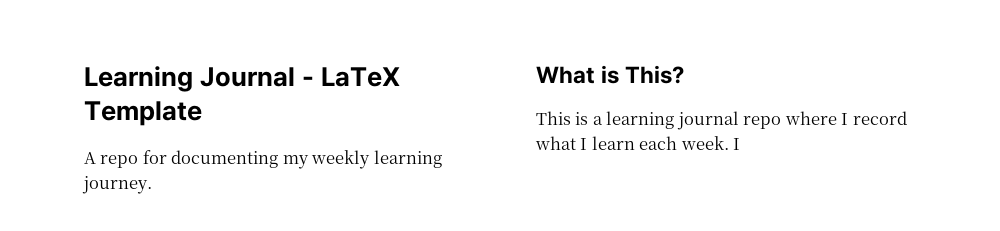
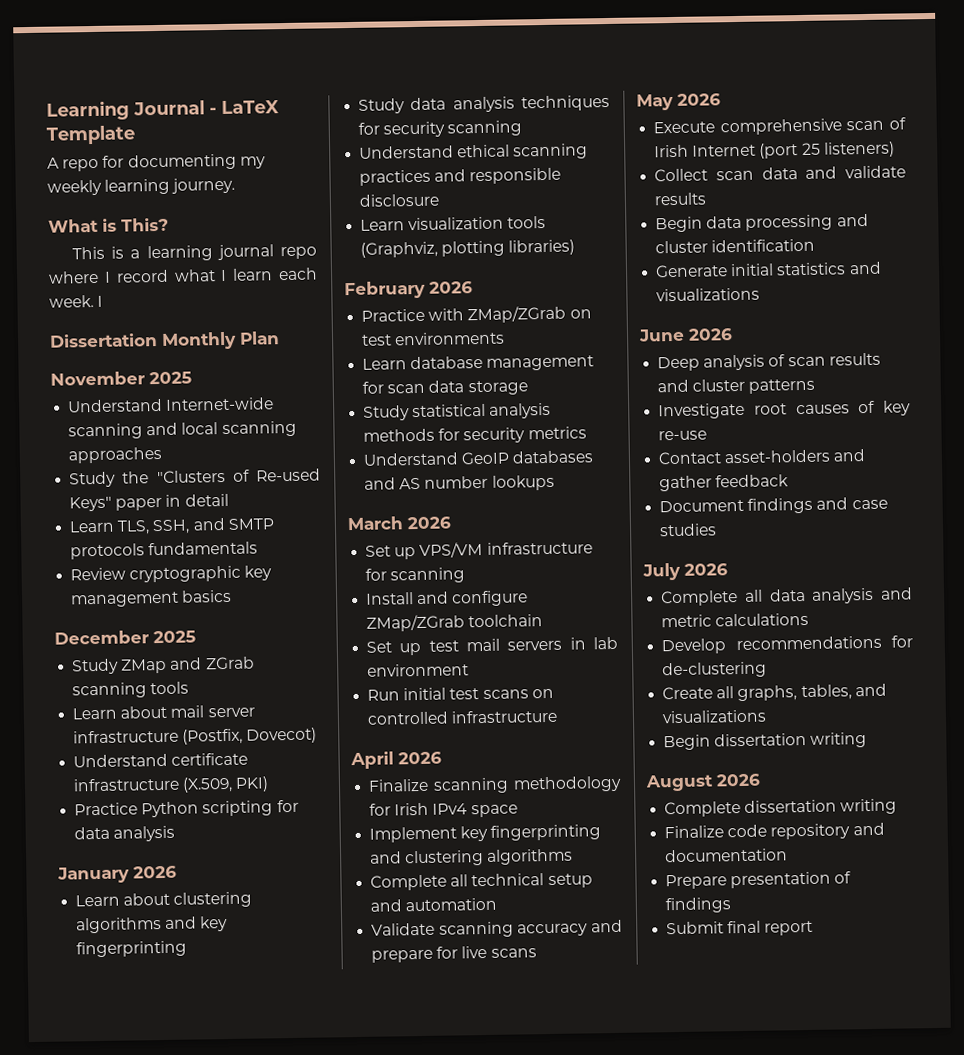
+ Dissertation Monthly Plan
+ November 2025
+ Understand Internet-wide scanning and local scanning approaches
+ Study the "Clusters of Re-used Keys" paper in detail
+ Learn TLS, SSH, and SMTP protocols fundamentals
+ Review cryptographic key management basics
+ December 2025
+ Study ZMap and ZGrab scanning tools
+ Learn about mail server infrastructure (Postfix, Dovecot)
+ Understand certificate infrastructure (X.509, PKI)
+ Practice Python scripting for data analysis
+ January 2026
+ Learn about clustering algorithms and key fingerprinting
+ Study data analysis techniques for security scanning
+ Understand ethical scanning practices and responsible disclosure
+ Learn visualization tools (Graphviz, plotting libraries)
+ February 2026
+ Practice with ZMap/ZGrab on test environments
+ Learn database management for scan data storage
+ Study statistical analysis methods for security metrics
+ Understand GeoIP databases and AS number lookups
+ March 2026
+ Set up VPS/VM infrastructure for scanning
+ Install and configure ZMap/ZGrab toolchain
+ Set up test mail servers in lab environment
+ Run initial test scans on controlled infrastructure
+ April 2026
+ Finalize scanning methodology for Irish IPv4 space
+ Implement key fingerprinting and clustering algorithms
+ Complete all technical setup and automation
+ Validate scanning accuracy and prepare for live scans
+ May 2026
+ Execute comprehensive scan of Irish Internet (port 25 listeners)
+ Collect scan data and validate results
+ Begin data processing and cluster identification
+ Generate initial statistics and visualizations
+ June 2026
+ Deep analysis of scan results and cluster patterns
+ Investigate root causes of key re-use
+ Contact asset-holders and gather feedback
+ Document findings and case studies
+ July 2026
+ Complete all data analysis and metric calculations
+ Develop recommendations for de-clustering
+ Create all graphs, tables, and visualizations
+ Begin dissertation writing
+ August 2026
+ Complete dissertation writing
+ Finalize code repository and documentation
+ Prepare presentation of findings
+ Submit final report

